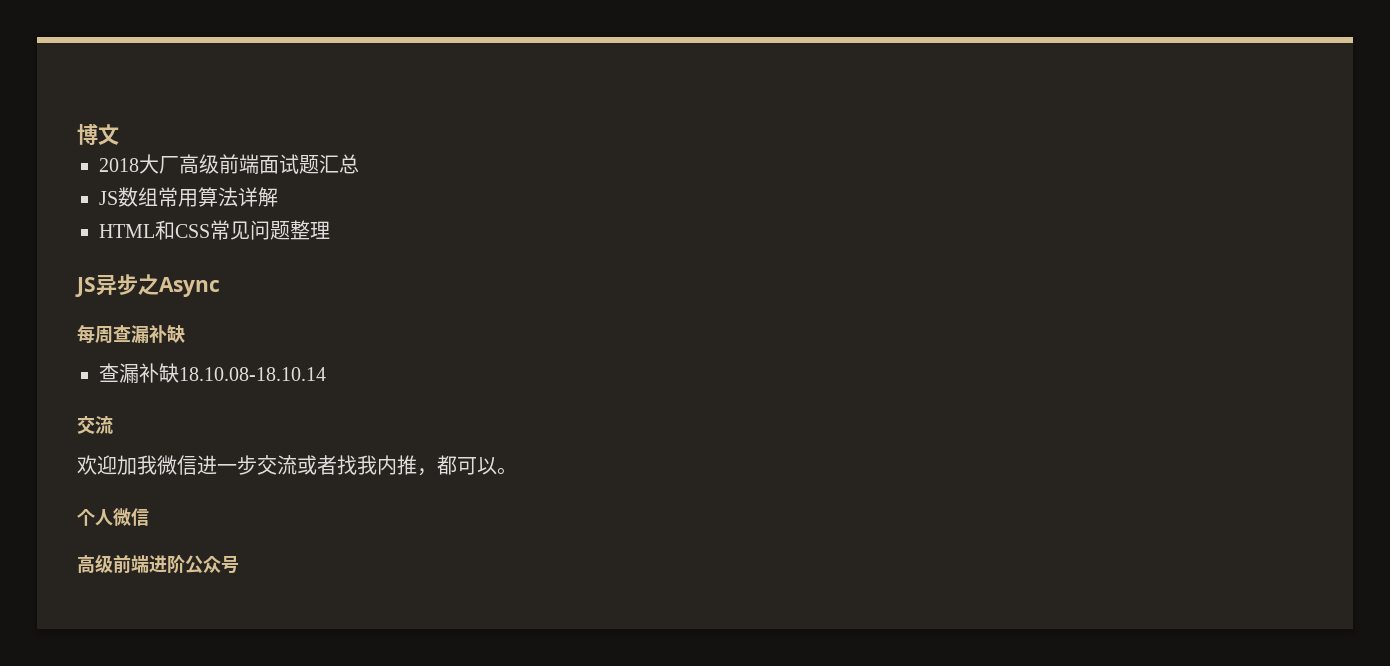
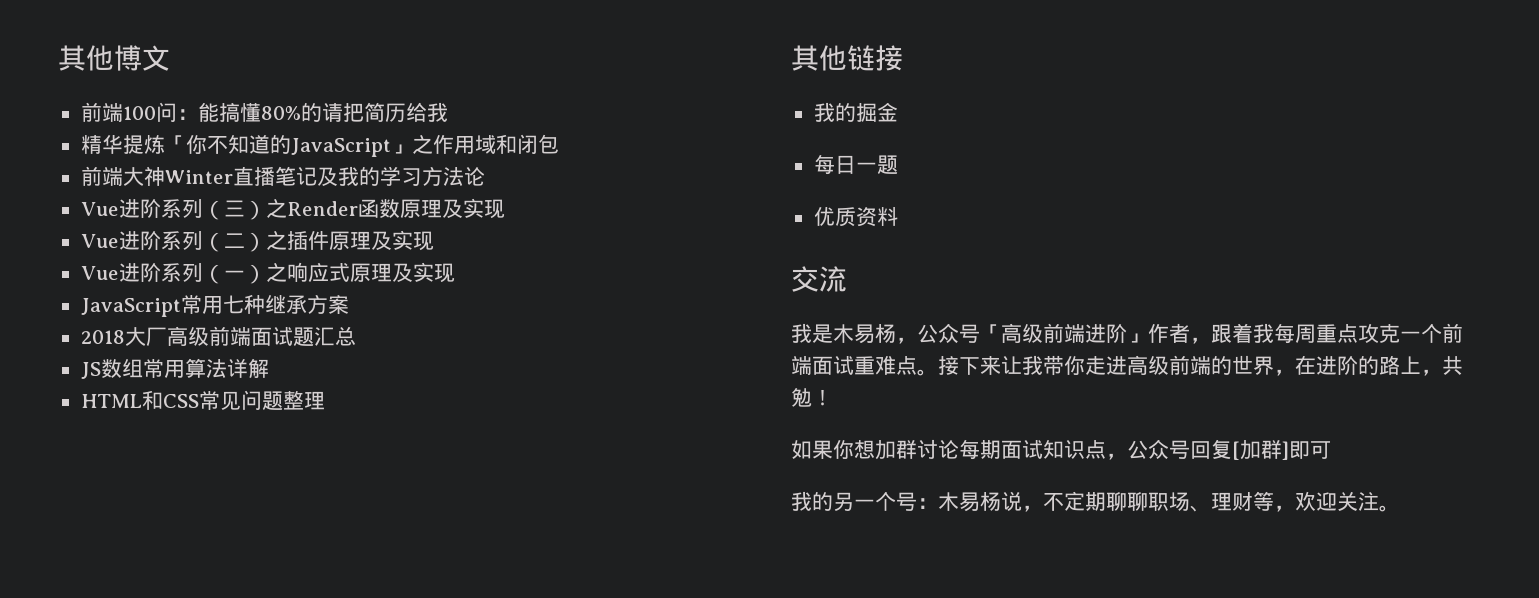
- 博文
+ 其他博文
+ 前端100问：能搞懂80%的请把简历给我
+ 精华提炼「你不知道的JavaScript」之作用域和闭包
+ 前端大神Winter直播笔记及我的学习方法论
+ Vue进阶系列（三）之Render函数原理及实现
+ Vue进阶系列（二）之插件原理及实现
+ Vue进阶系列（一）之响应式原理及实现
+ JavaScript常用七种继承方案
- JS异步之Async
- 每周查漏补缺
- 查漏补缺18.10.08-18.10.14
+ 其他链接
+ 我的掘金
+ 每日一题
+ 优质资料
  交流
- 欢迎加我微信进一步交流或者找我内推，都可以。
- 个人微信
- 高级前端进阶公众号
+ 我是木易杨，公众号「高级前端进阶」作者，跟着我每周重点攻克一个前端面试重难点。接下来让我带你走进高级前端的世界，在进阶的路上，共勉！
+ 如果你想加群讨论每期面试知识点，公众号回复[加群]即可
+ 我的另一个号：木易杨说，不定期聊聊职场、理财等，欢迎关注。

